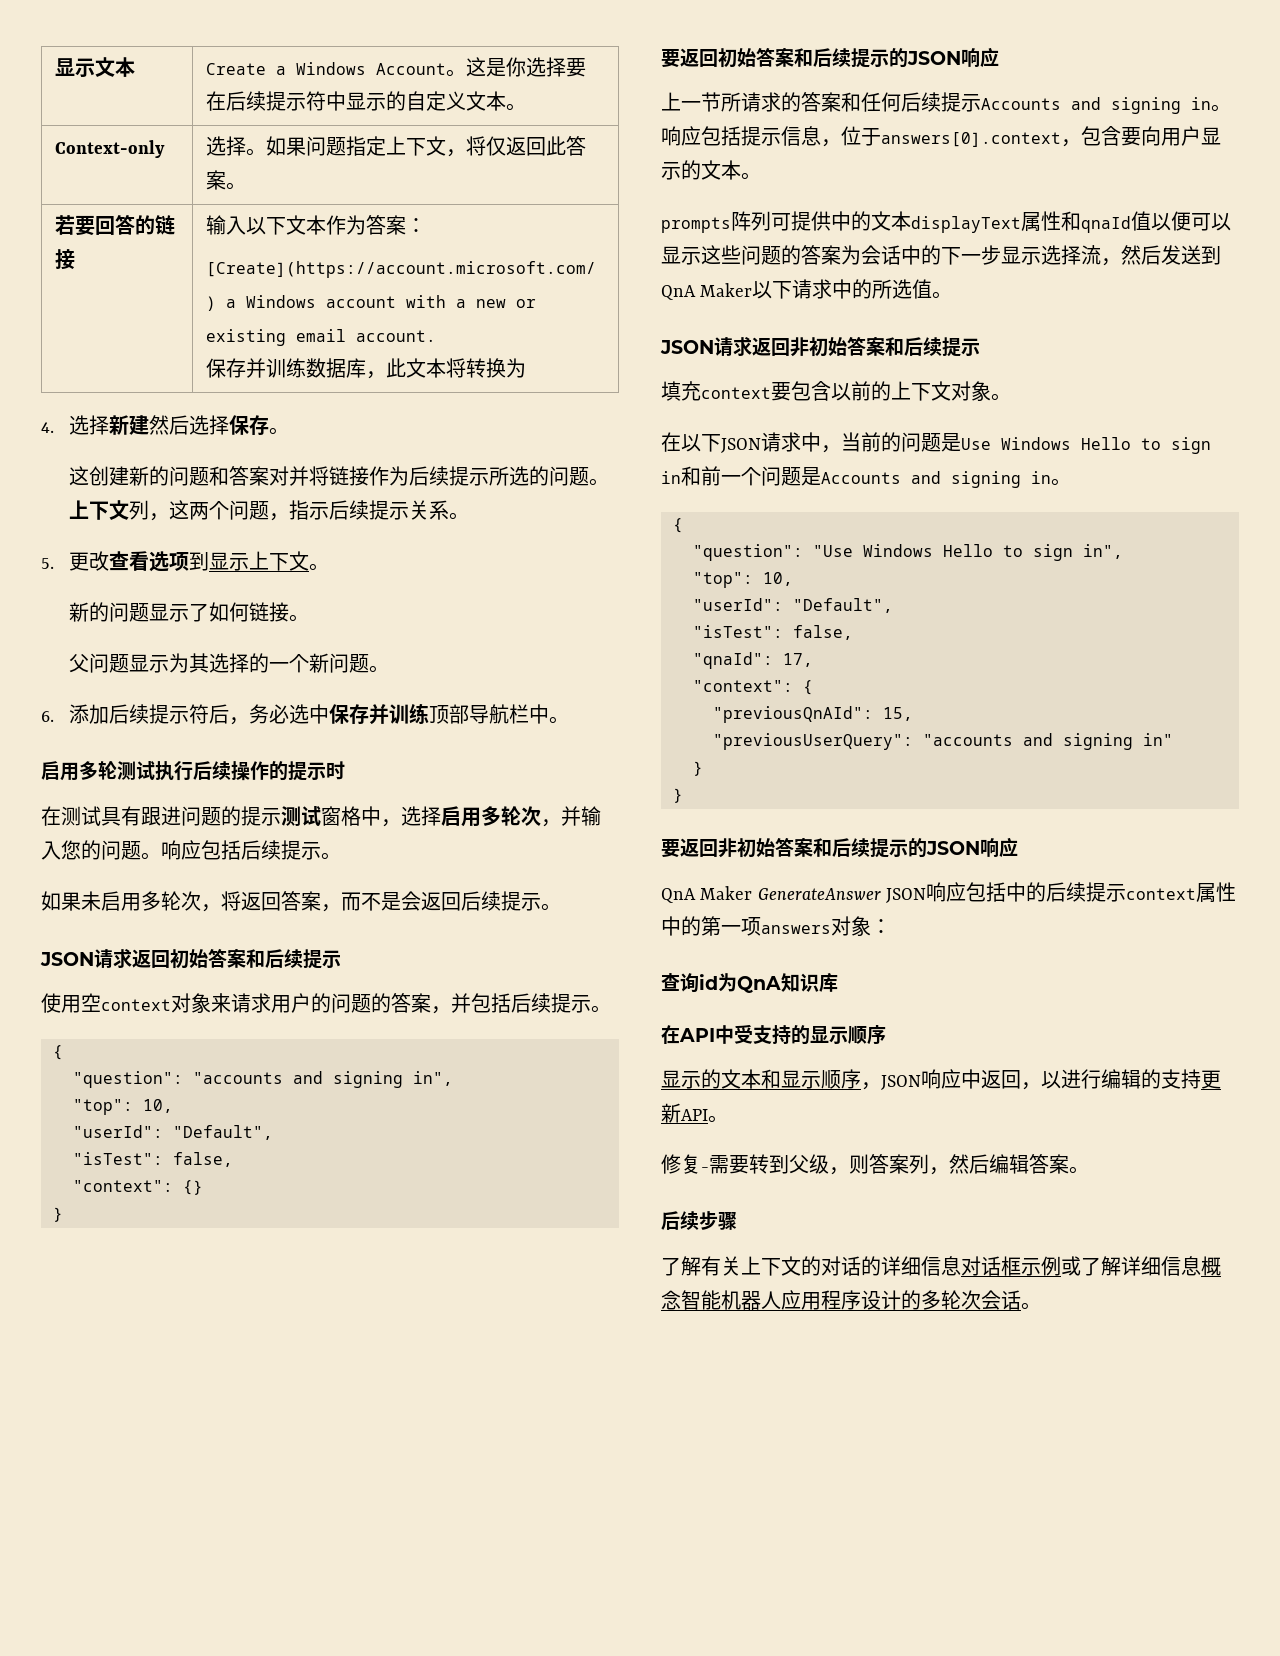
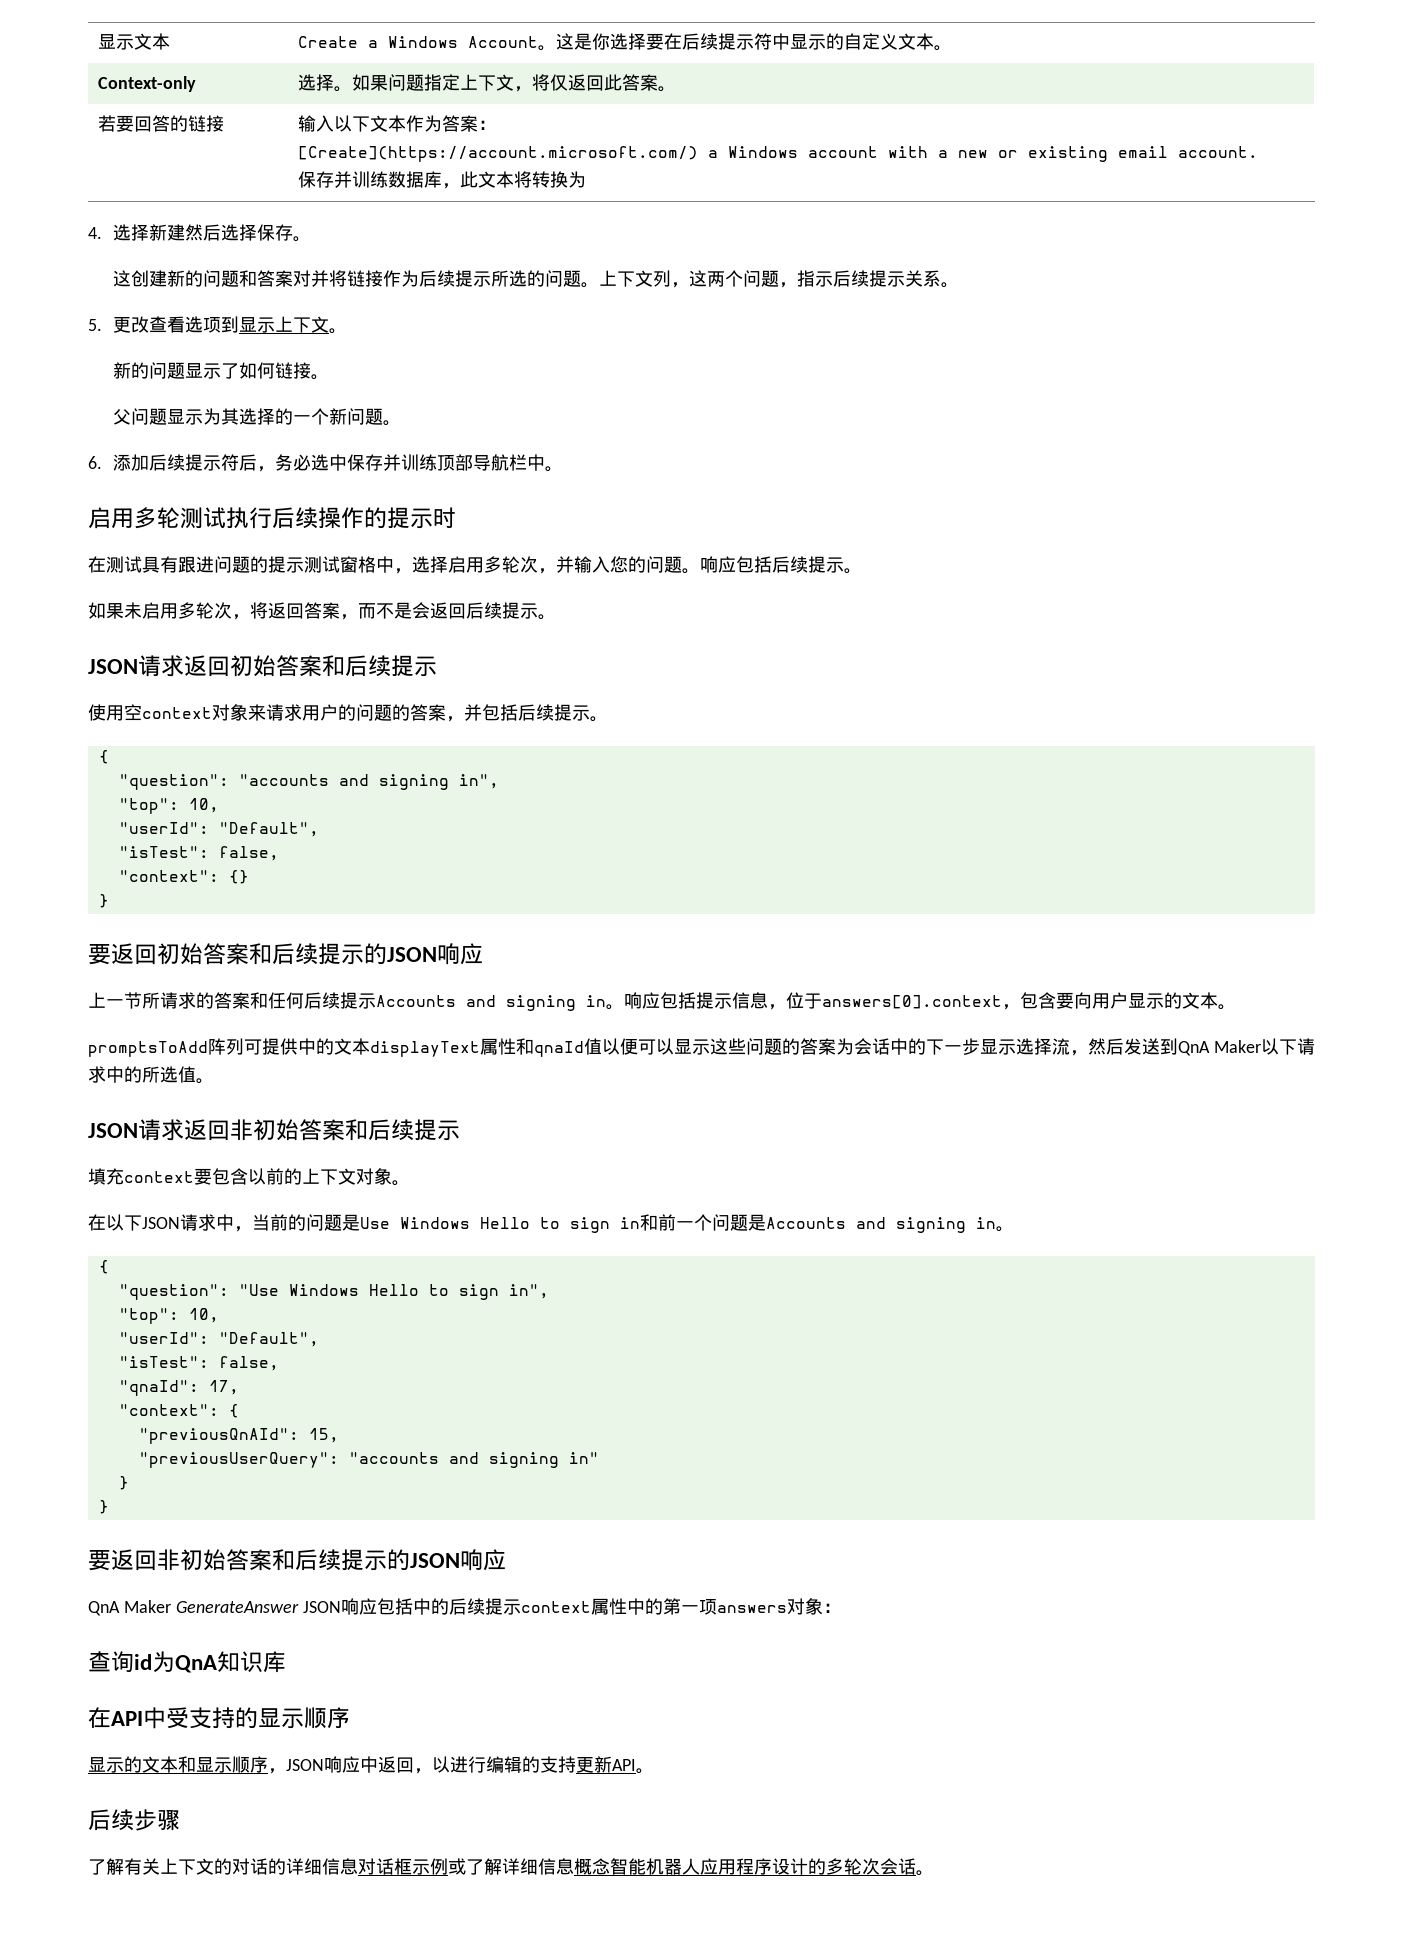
- prompts阵列可提供中的文本displayText属性和qnaId值以便可以显示这些问题的答案为会话中的下一步显示选择流，然后发送到QnA Maker以下请求中的所选值。
+ promptsToAdd阵列可提供中的文本displayText属性和qnaId值以便可以显示这些问题的答案为会话中的下一步显示选择流，然后发送到QnA Maker以下请求中的所选值。
- 修复-需要转到父级，则答案列，然后编辑答案。

